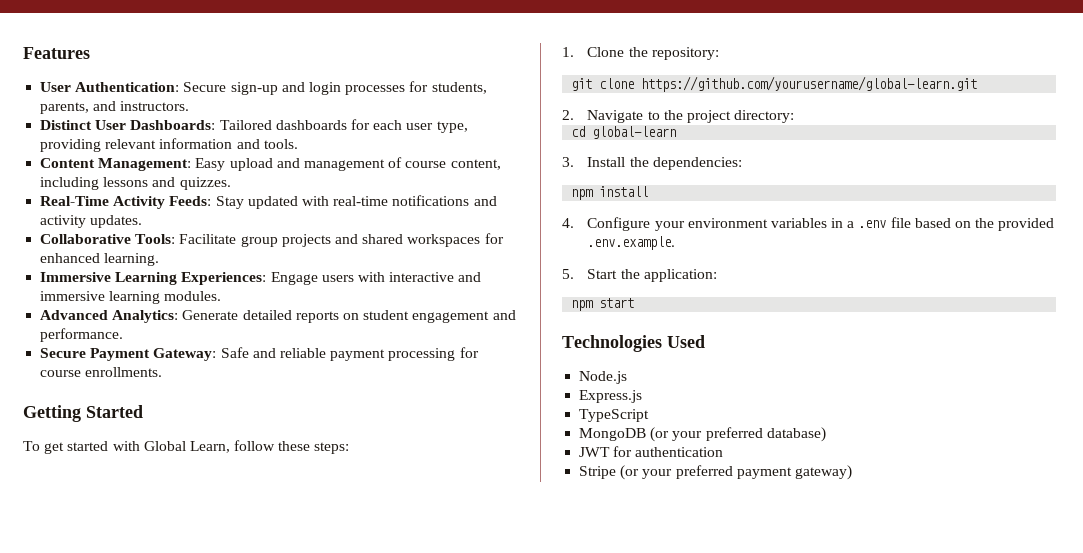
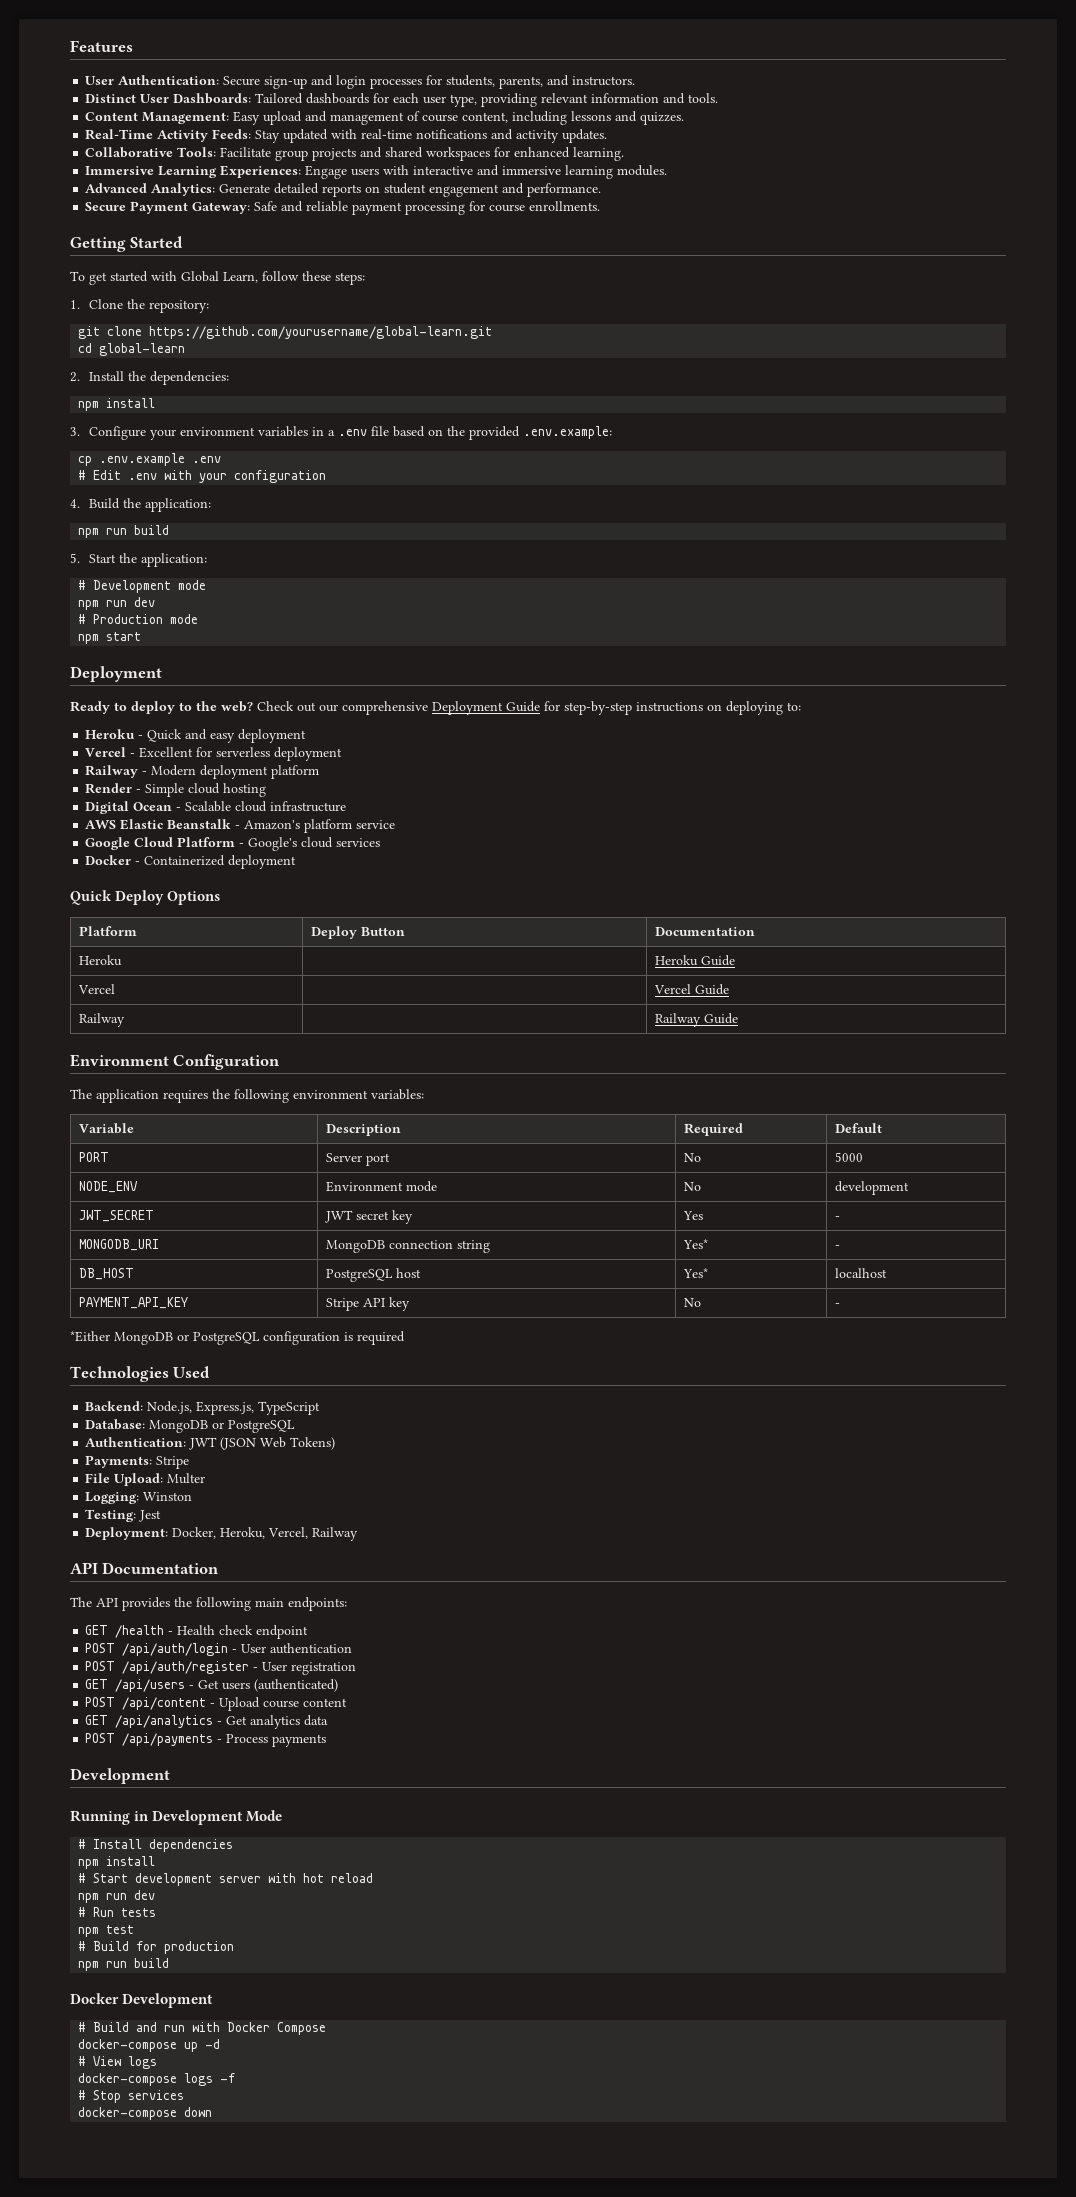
- 2. Navigate to the project directory:
- 3. Install the dependencies:
+ 2. Install the dependencies:
- 4. Configure your environment variables in a .env file based on the provided .env.example.
+ 3. Configure your environment variables in a .env file based on the provided .env.example:
+ cp .env.example .env
+ # Edit .env with your configuration
+ 4. Build the application:
+ npm run build
  5. Start the application:
+ # Development mode
+ npm run dev
+ # Production mode
  npm start
+ Deployment
+ Ready to deploy to the web? Check out our comprehensive Deployment Guide for step-by-step instructions on deploying to:
+ Heroku - Quick and easy deployment
+ Vercel - Excellent for serverless deployment
+ Railway - Modern deployment platform
+ Render - Simple cloud hosting
+ Digital Ocean - Scalable cloud infrastructure
+ AWS Elastic Beanstalk - Amazon's platform service
+ Google Cloud Platform - Google's cloud services
+ Docker - Containerized deployment
+ Quick Deploy Options
+ Platform | Deploy Button | Documentation
+ Heroku | | Heroku Guide
+ Vercel | | Vercel Guide
+ Railway | | Railway Guide
+ Environment Configuration
+ The application requires the following environment variables:
+ Variable | Description | Required | Default
+ PORT | Server port | No | 5000
+ NODE_ENV | Environment mode | No | development
+ JWT_SECRET | JWT secret key | Yes | -
+ MONGODB_URI | MongoDB connection string | Yes* | -
+ DB_HOST | PostgreSQL host | Yes* | localhost
+ PAYMENT_API_KEY | Stripe API key | No | -
+ *Either MongoDB or PostgreSQL configuration is required
  Technologies Used
- Node.js
- Express.js
- TypeScript
- MongoDB (or your preferred database)
- JWT for authentication
- Stripe (or your preferred payment gateway)
+ Backend: Node.js, Express.js, TypeScript
+ Database: MongoDB or PostgreSQL
+ Authentication: JWT (JSON Web Tokens)
+ Payments: Stripe
+ File Upload: Multer
+ Logging: Winston
+ Testing: Jest
+ Deployment: Docker, Heroku, Vercel, Railway
+ API Documentation
+ The API provides the following main endpoints:
+ GET /health - Health check endpoint
+ POST /api/auth/login - User authentication
+ POST /api/auth/register - User registration
+ GET /api/users - Get users (authenticated)
+ POST /api/content - Upload course content
+ GET /api/analytics - Get analytics data
+ POST /api/payments - Process payments
+ Development
+ Running in Development Mode
+ # Install dependencies
+ npm install
+ # Start development server with hot reload
+ npm run dev
+ # Run tests
+ npm test
+ # Build for production
+ npm run build
+ Docker Development
+ # Build and run with Docker Compose
+ docker-compose up -d
+ # View logs
+ docker-compose logs -f
+ # Stop services
+ docker-compose down

